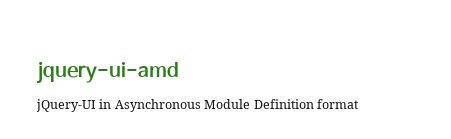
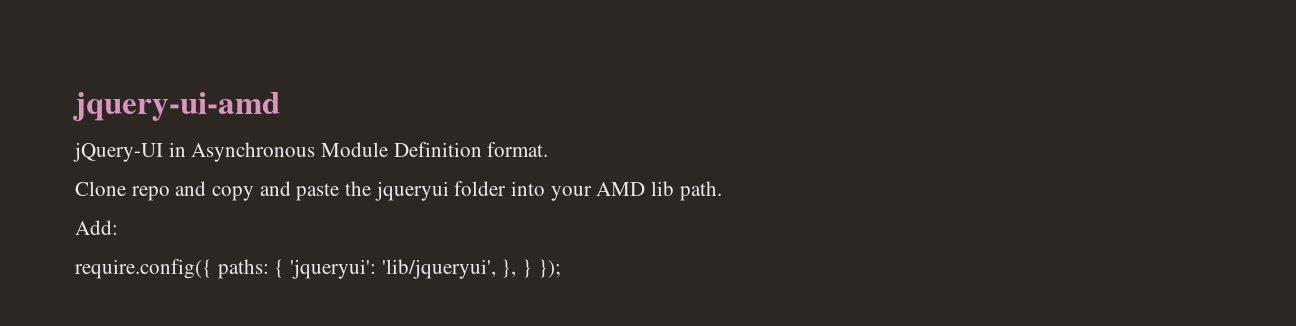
- jQuery-UI in Asynchronous Module Definition format
+ jQuery-UI in Asynchronous Module Definition format.
+ Clone repo and copy and paste the jqueryui folder into your AMD lib path.
+ Add:
+ require.config({ paths: { 'jqueryui': 'lib/jqueryui', }, } });

